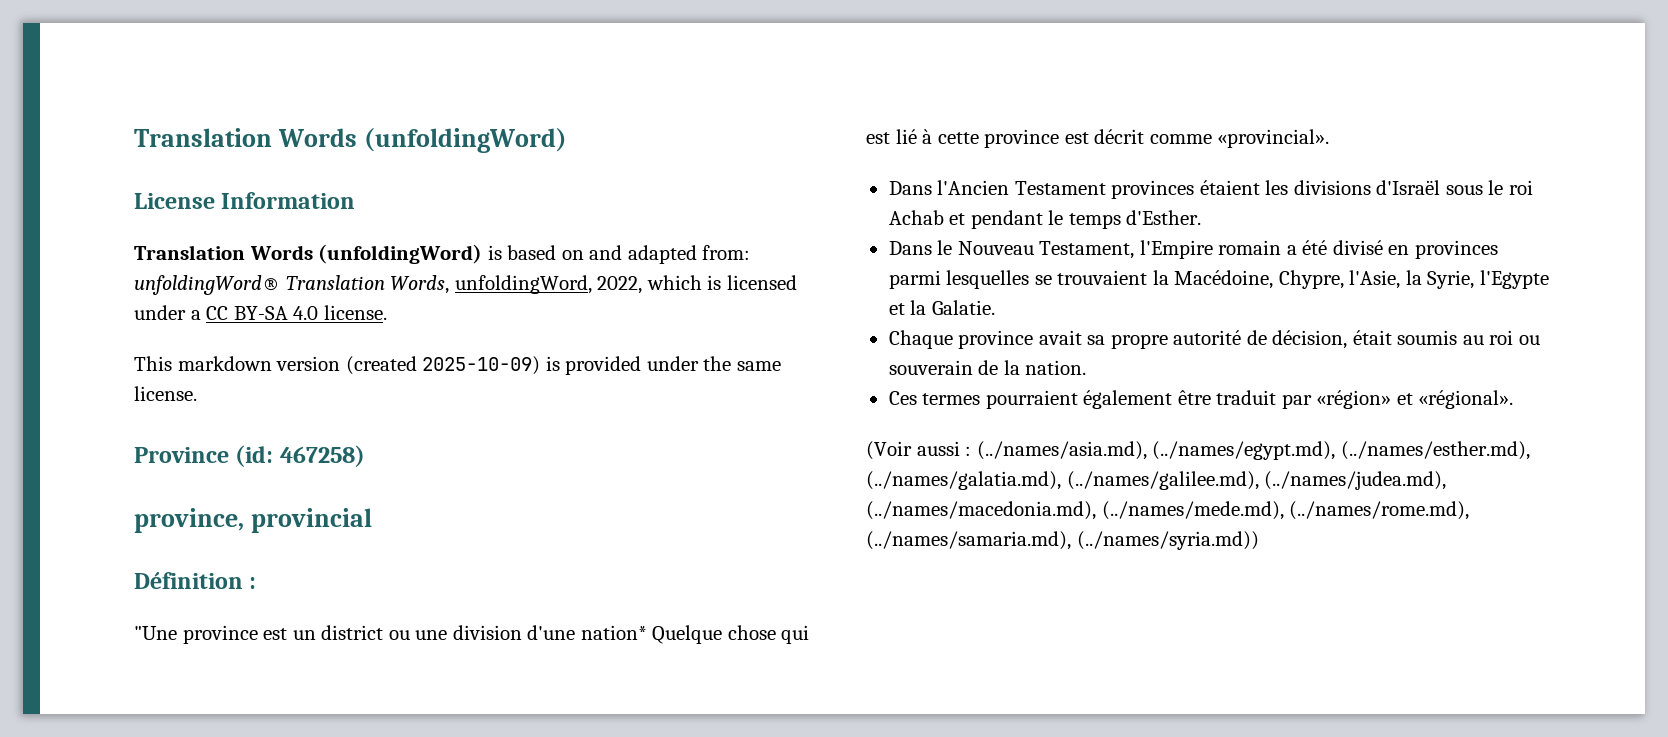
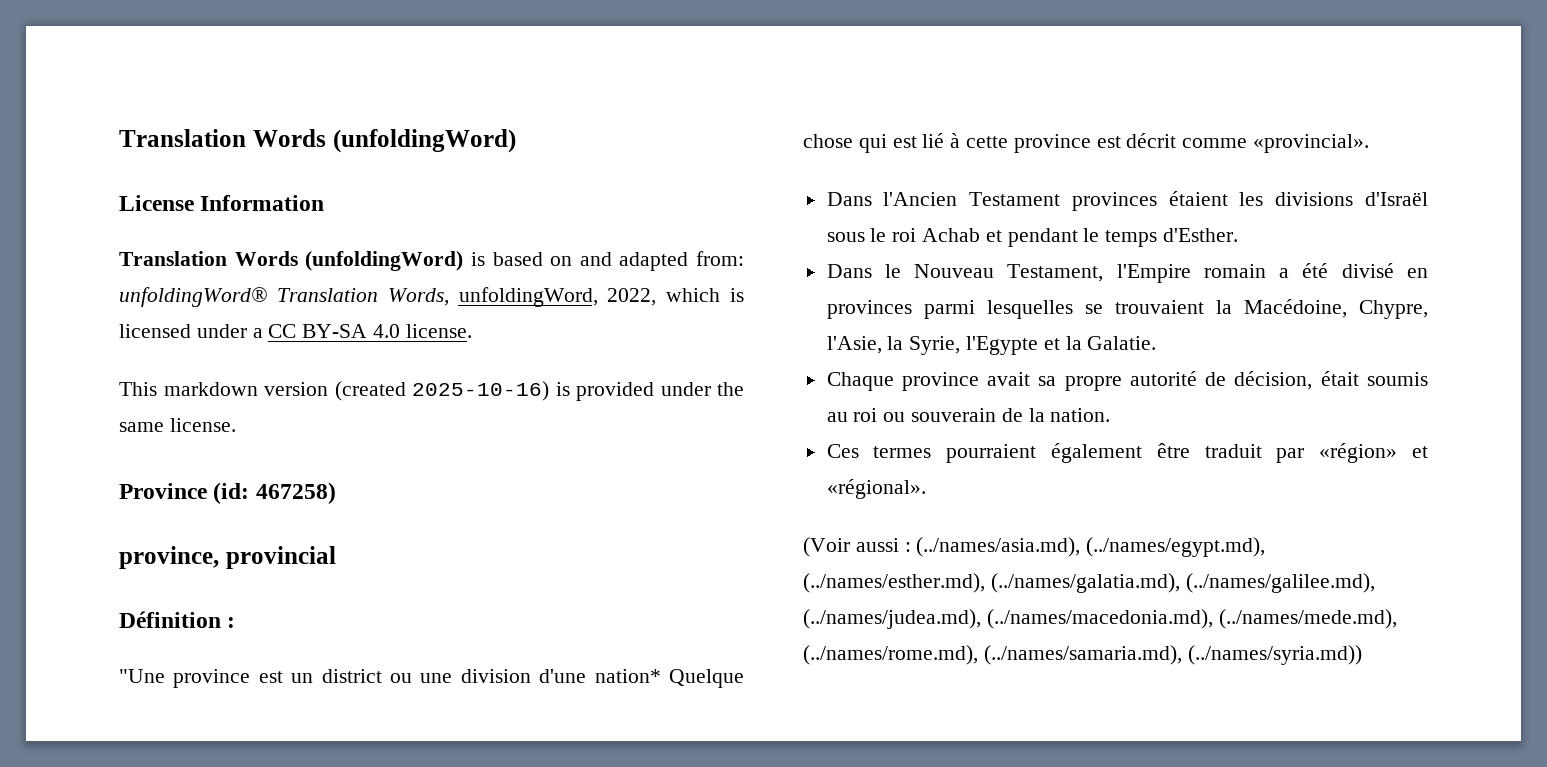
- This markdown version (created 2025-10-09) is provided under the same license.
+ This markdown version (created 2025-10-16) is provided under the same license.

